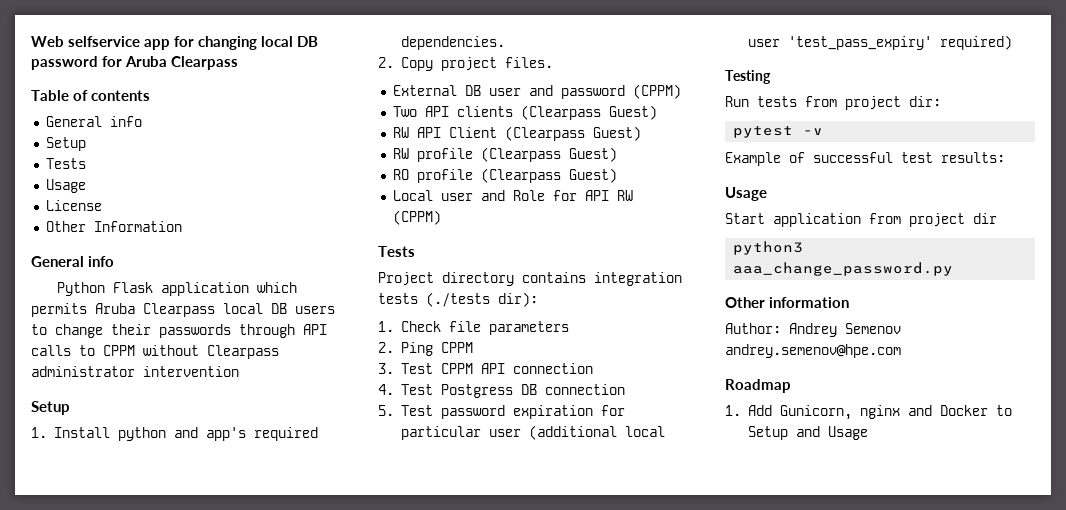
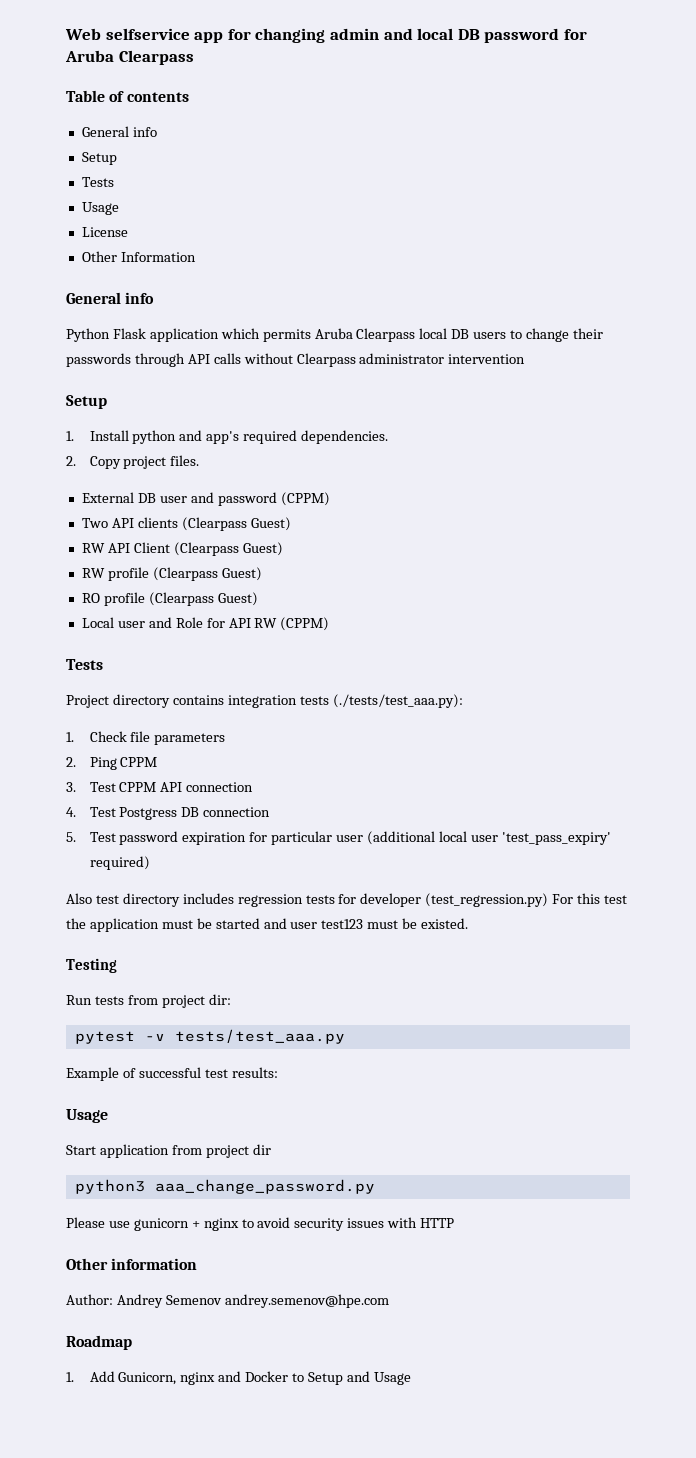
- Web selfservice app for changing local DB password for Aruba Clearpass
+ Web selfservice app for changing admin and local DB password for Aruba Clearpass
- Python Flask application which permits Aruba Clearpass local DB users to change their passwords through API calls to CPPM without Clearpass administrator intervention
+ Python Flask application which permits Aruba Clearpass local DB users to change their passwords through API calls without Clearpass administrator intervention
- Project directory contains integration tests (./tests dir):
+ Project directory contains integration tests (./tests/test_aaa.py):
+ Also test directory includes regression tests for developer (test_regression.py) For this test the application must be started and user test123 must be existed.
- pytest -v
+ pytest -v tests/test_aaa.py
+ Please use gunicorn + nginx to avoid security issues with HTTP

